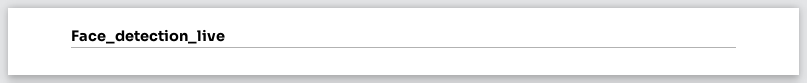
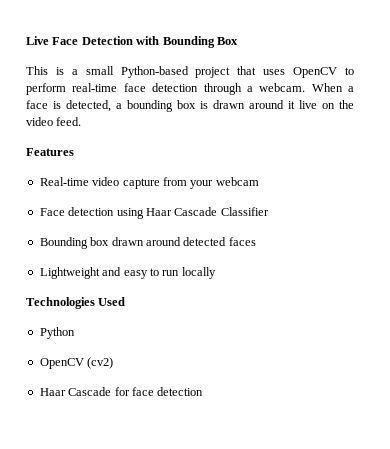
- Face_detection_live
+ Live Face Detection with Bounding Box
+ This is a small Python-based project that uses OpenCV to perform real-time face detection through a webcam. When a face is detected, a bounding box is drawn around it live on the video feed.
+ Features
+ Real-time video capture from your webcam
+ Face detection using Haar Cascade Classifier
+ Bounding box drawn around detected faces
+ Lightweight and easy to run locally
+ Technologies Used
+ Python
+ OpenCV (cv2)
+ Haar Cascade for face detection

